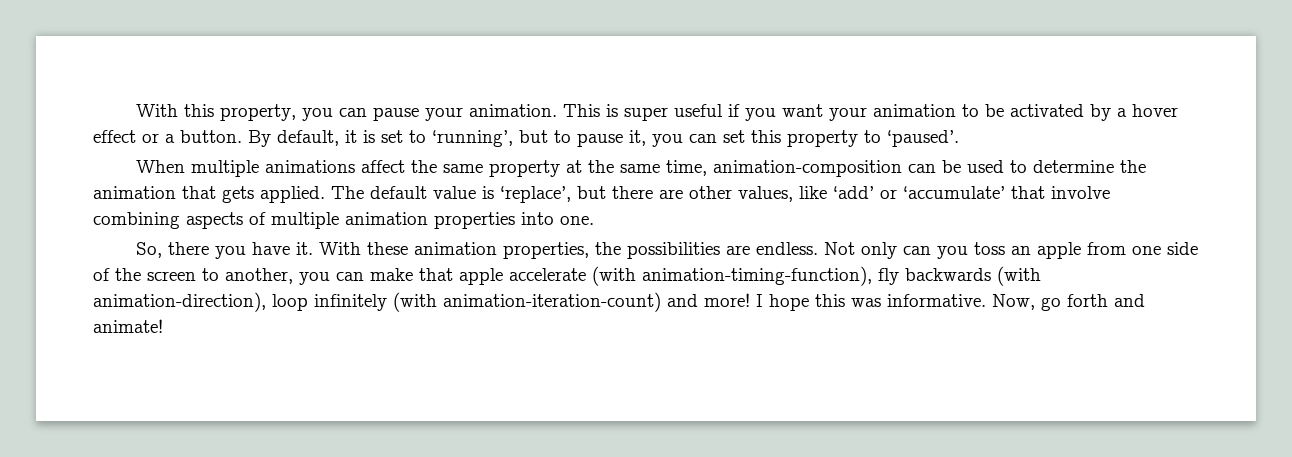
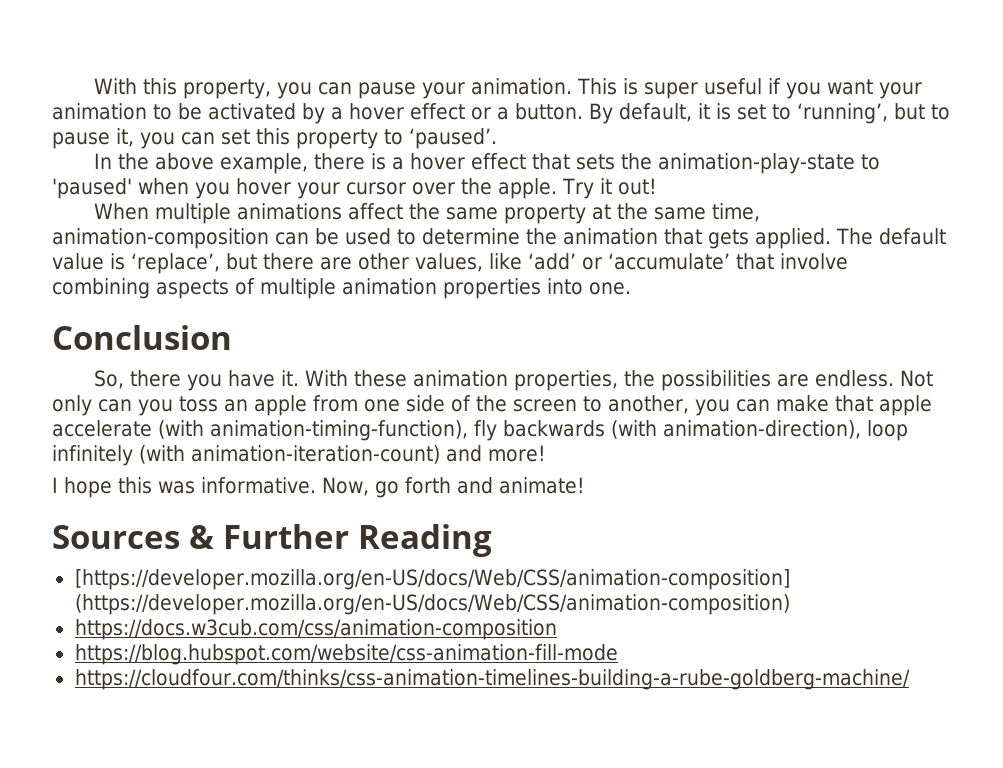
+ In the above example, there is a hover effect that sets the animation-play-state to 'paused' when you hover your cursor over the apple. Try it out!
+ Conclusion
- Not only can you toss an apple from one side of the screen to another, you can make that apple accelerate (with animation-timing-function), fly backwards (with animation-direction), loop infinitely (with animation-iteration-count) and more! I hope this was informative.
+ Not only can you toss an apple from one side of the screen to another, you can make that apple accelerate (with animation-timing-function), fly backwards (with animation-direction), loop infinitely (with animation-iteration-count) and more!
+ I hope this was informative.
+ Sources & Further Reading
+ [https://developer.mozilla.org/en-US/docs/Web/CSS/animation-composition] (https://developer.mozilla.org/en-US/docs/Web/CSS/animation-composition)
+ https://docs.w3cub.com/css/animation-composition
+ https://blog.hubspot.com/website/css-animation-fill-mode
+ https://cloudfour.com/thinks/css-animation-timelines-building-a-rube-goldberg-machine/

